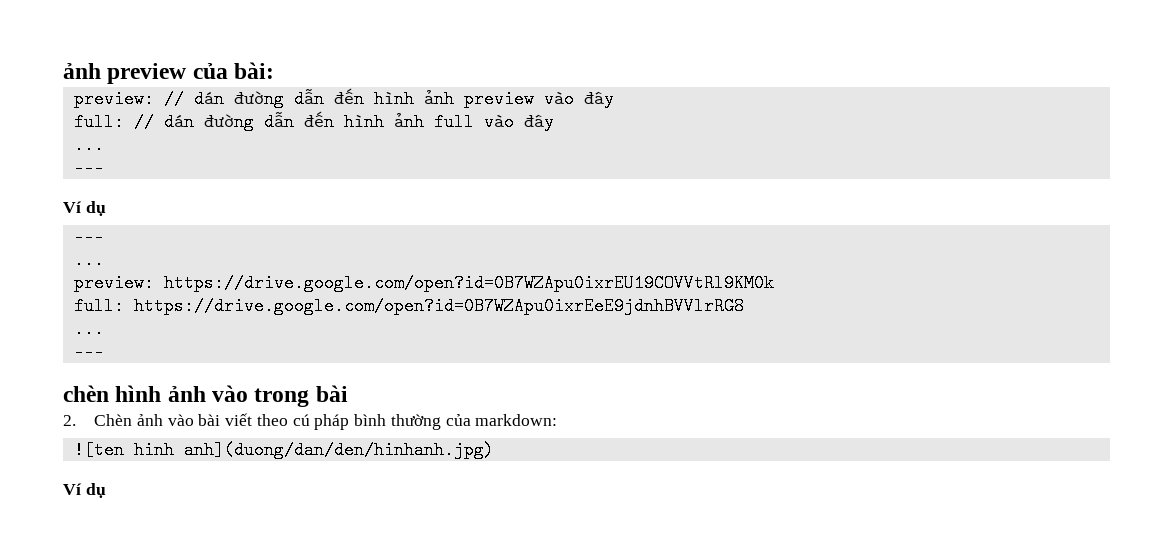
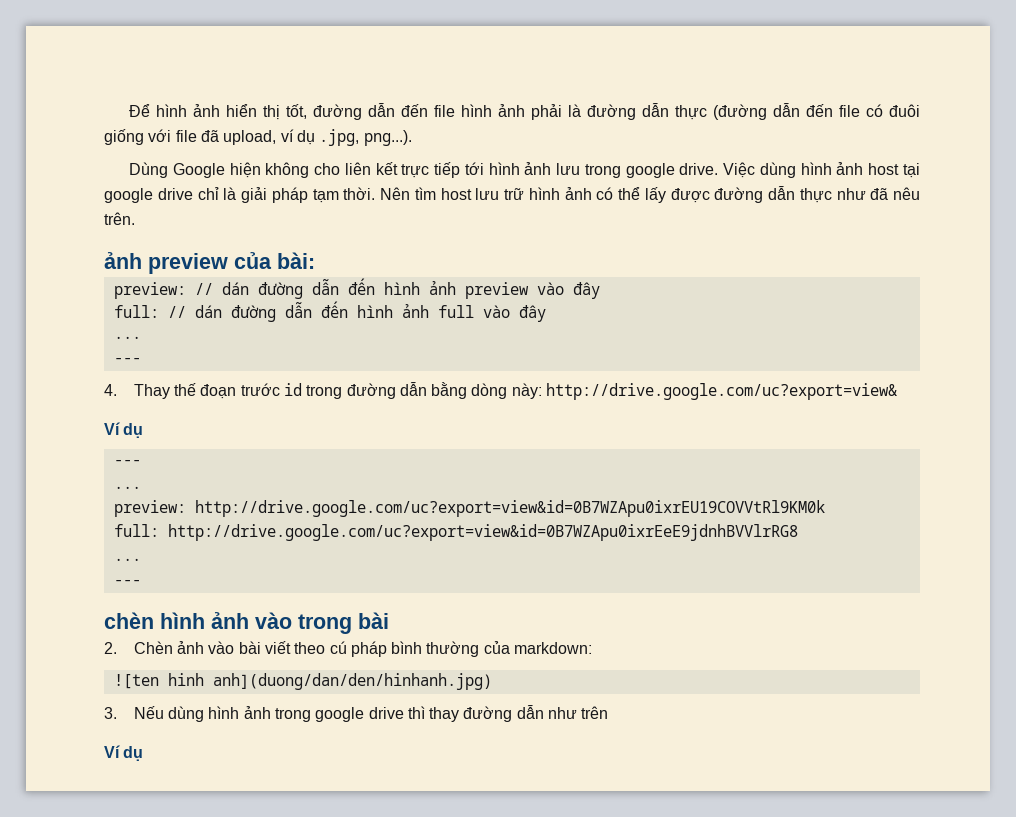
+ Để hình ảnh hiển thị tốt, đường dẫn đến file hình ảnh phải là đường dẫn thực (đường dẫn đến file có đuôi giống với file đã upload, ví dụ .jpg, png...).
+ Dùng Google hiện không cho liên kết trực tiếp tới hình ảnh lưu trong google drive. Việc dùng hình ảnh host tại google drive chỉ là giải pháp tạm thời. Nên tìm host lưu trữ hình ảnh có thể lấy được đường dẫn thực như đã nêu trên.
+ 4. Thay thế đoạn trước id trong đường dẫn bằng dòng này: http://drive.google.com/uc?export=view&
- preview: https://drive.google.com/open?id=0B7WZApu0ixrEU19COVVtRl9KM0k
- full: https://drive.google.com/open?id=0B7WZApu0ixrEeE9jdnhBVVlrRG8
+ preview: http://drive.google.com/uc?export=view&id=0B7WZApu0ixrEU19COVVtRl9KM0k
+ full: http://drive.google.com/uc?export=view&id=0B7WZApu0ixrEeE9jdnhBVVlrRG8
+ 3. Nếu dùng hình ảnh trong google drive thì thay đường dẫn như trên

